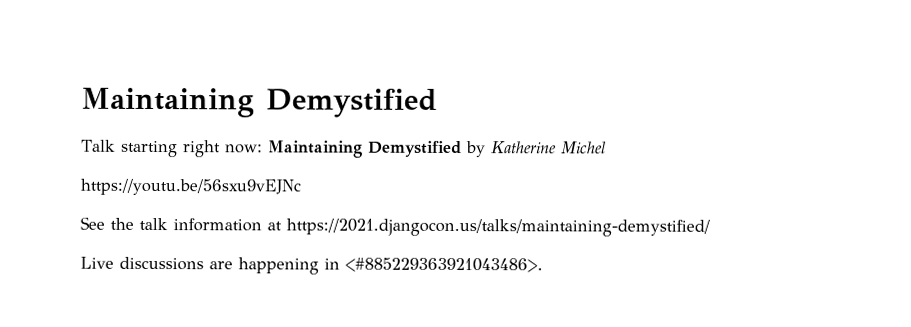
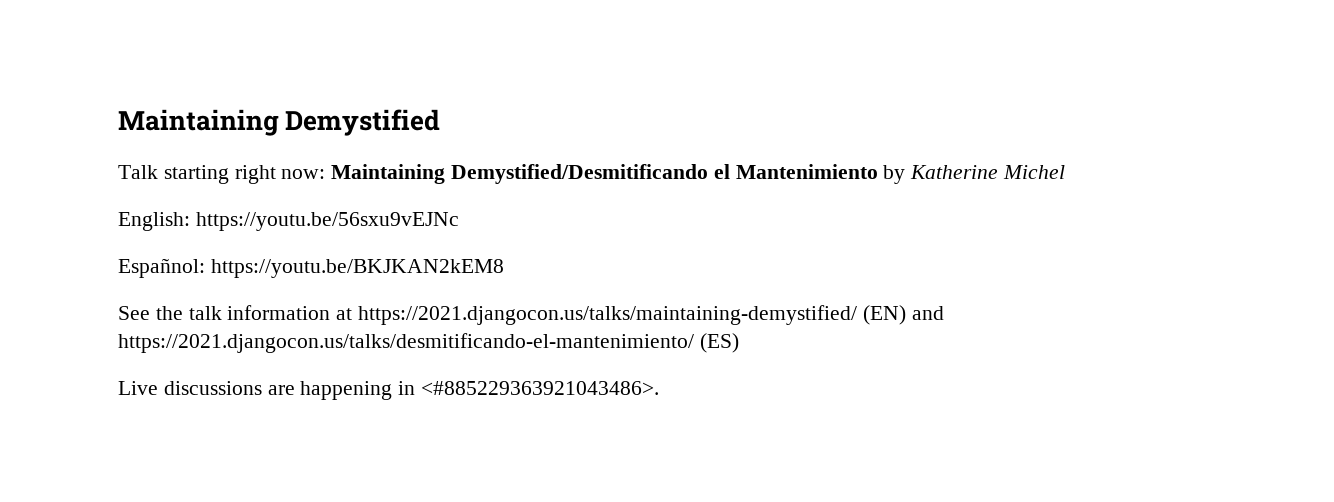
- Talk starting right now: Maintaining Demystified by Katherine Michel
+ Talk starting right now: Maintaining Demystified/Desmitificando el Mantenimiento by Katherine Michel
- https://youtu.be/56sxu9vEJNc
+ English: https://youtu.be/56sxu9vEJNc
+ Españnol: https://youtu.be/BKJKAN2kEM8
- See the talk information at https://2021.djangocon.us/talks/maintaining-demystified/
+ See the talk information at https://2021.djangocon.us/talks/maintaining-demystified/ (EN) and https://2021.djangocon.us/talks/desmitificando-el-mantenimiento/ (ES)

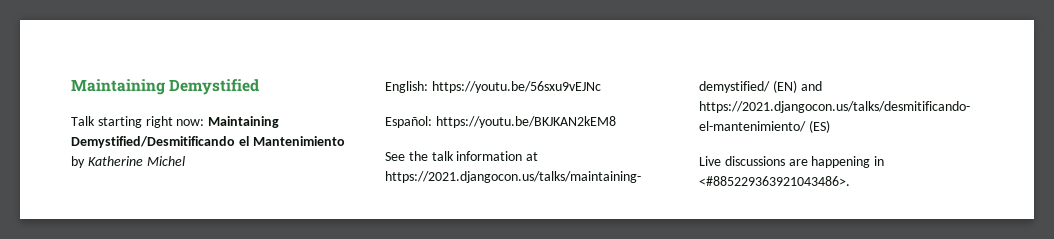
- Españnol: https://youtu.be/BKJKAN2kEM8
+ Español: https://youtu.be/BKJKAN2kEM8

